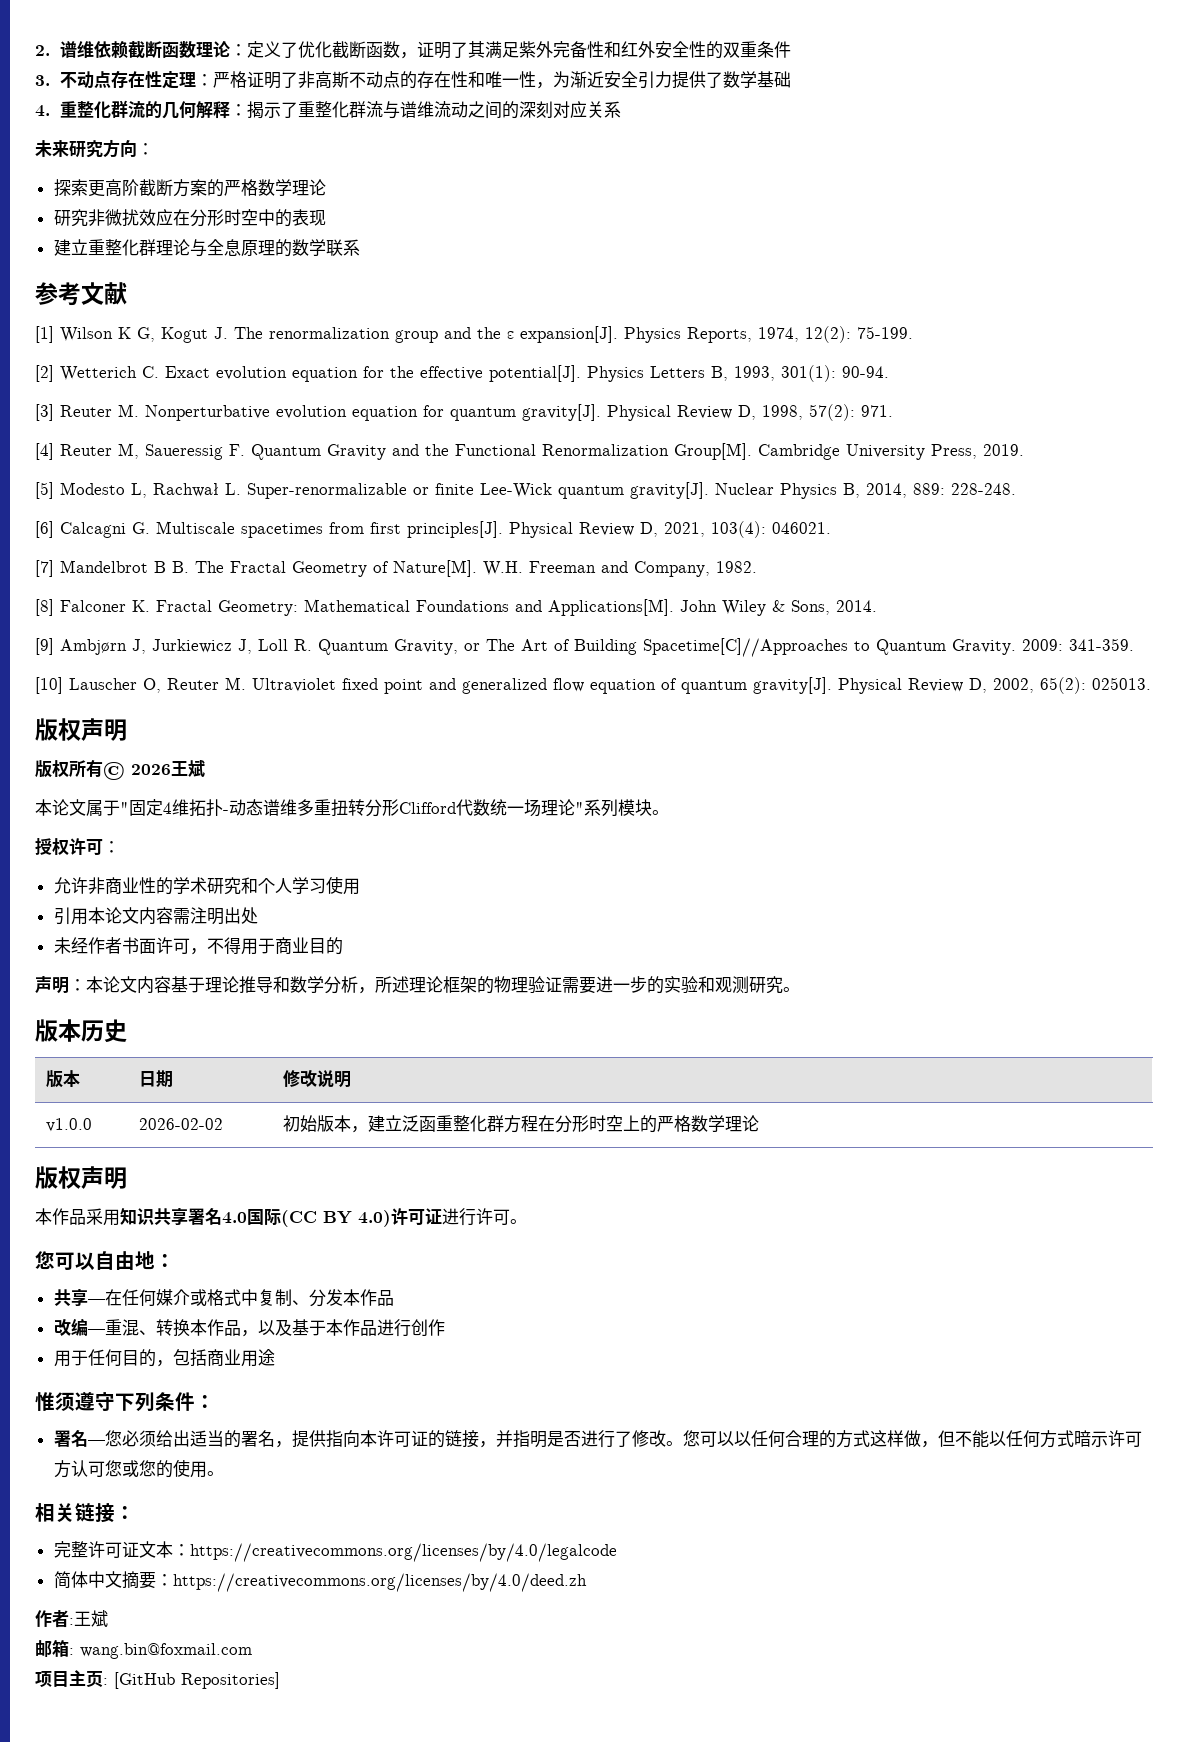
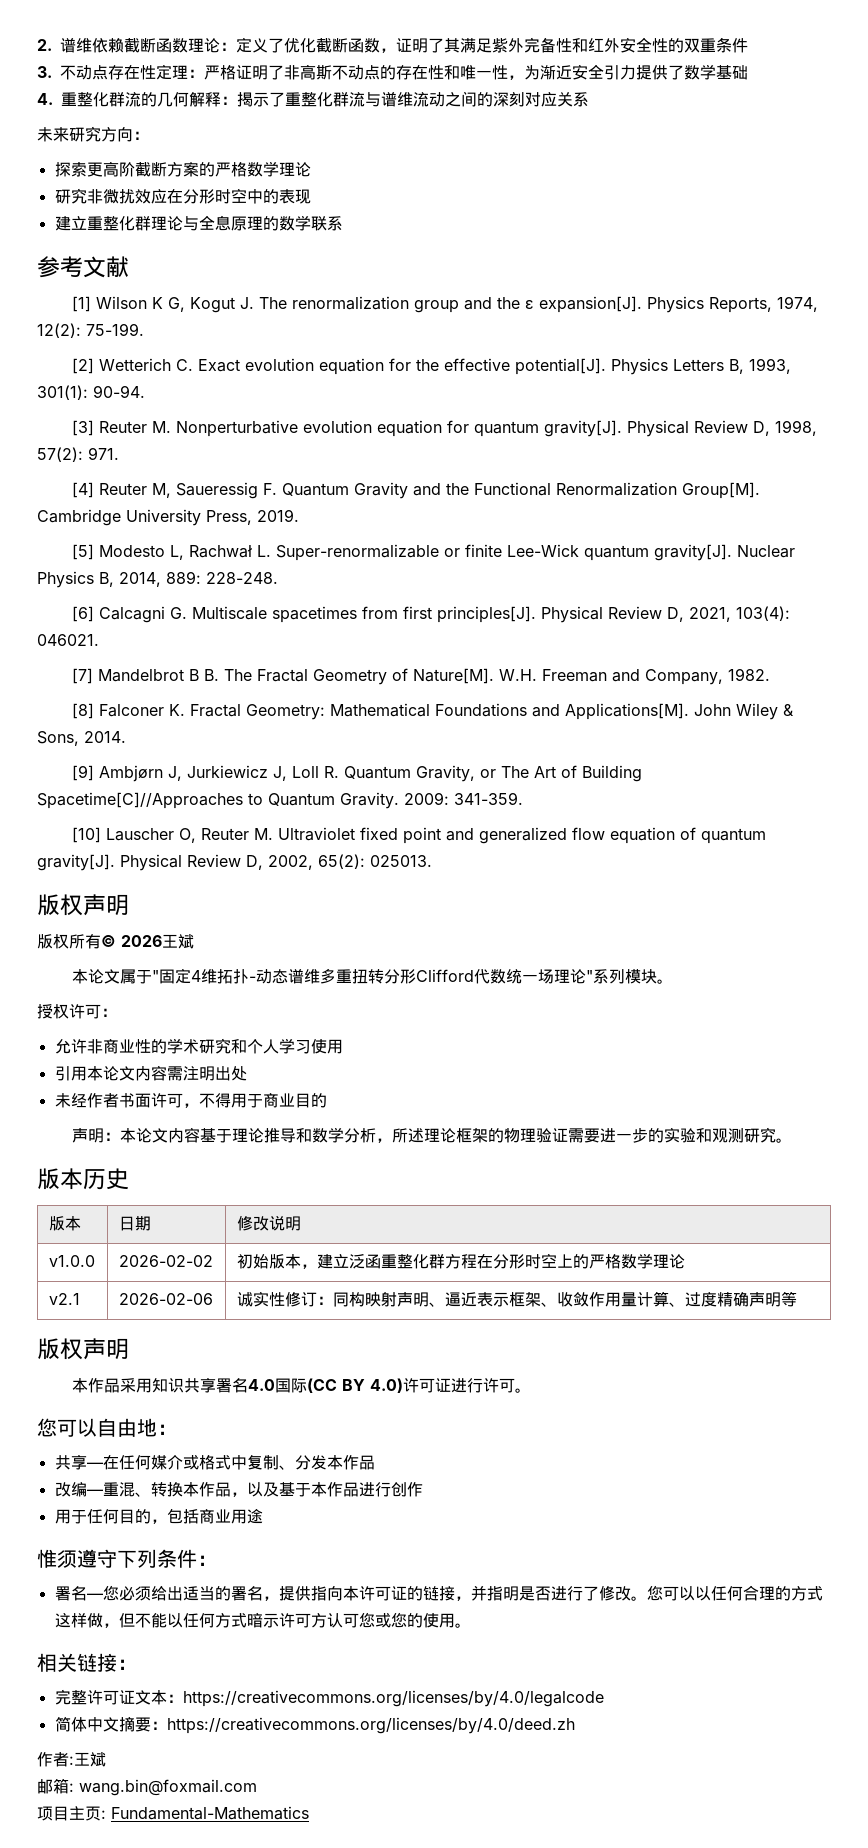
+ v2.1 | 2026-02-06 | 诚实性修订：同构映射声明、逼近表示框架、收敛作用量计算、过度精确声明等
- 项目主页: [GitHub Repositories]
+ 项目主页: Fundamental-Mathematics

